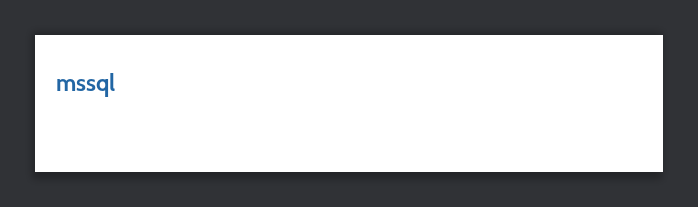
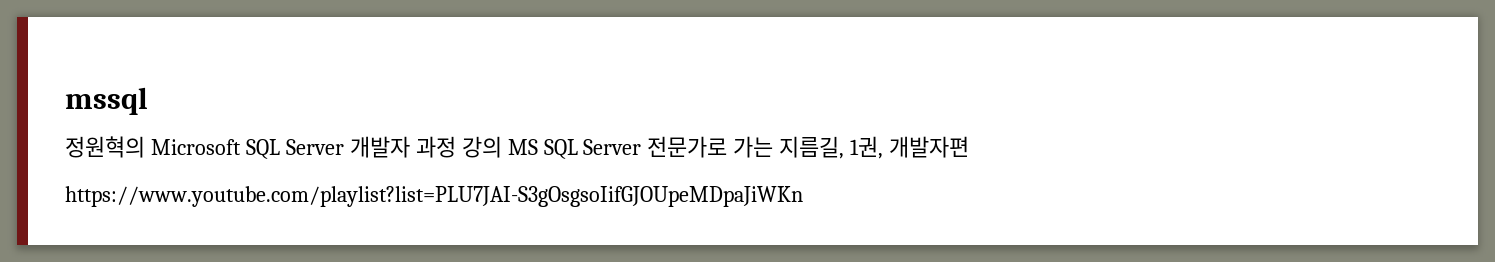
+ 정원혁의 Microsoft SQL Server 개발자 과정 강의 MS SQL Server 전문가로 가는 지름길, 1권, 개발자편
+ https://www.youtube.com/playlist?list=PLU7JAI-S3gOsgsoIifGJOUpeMDpaJiWKn

